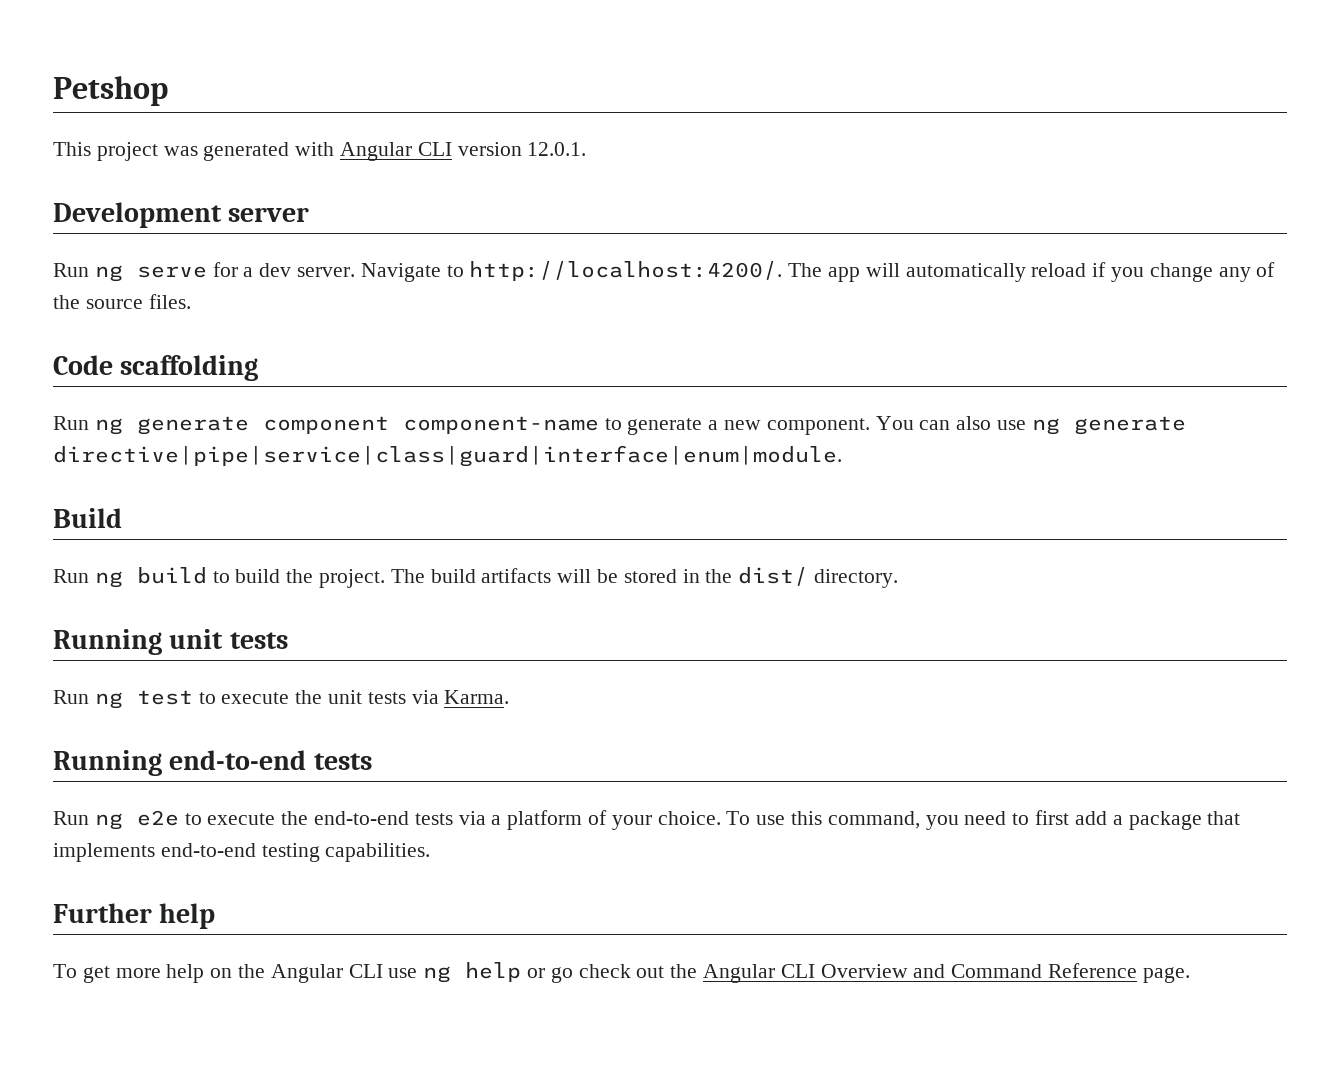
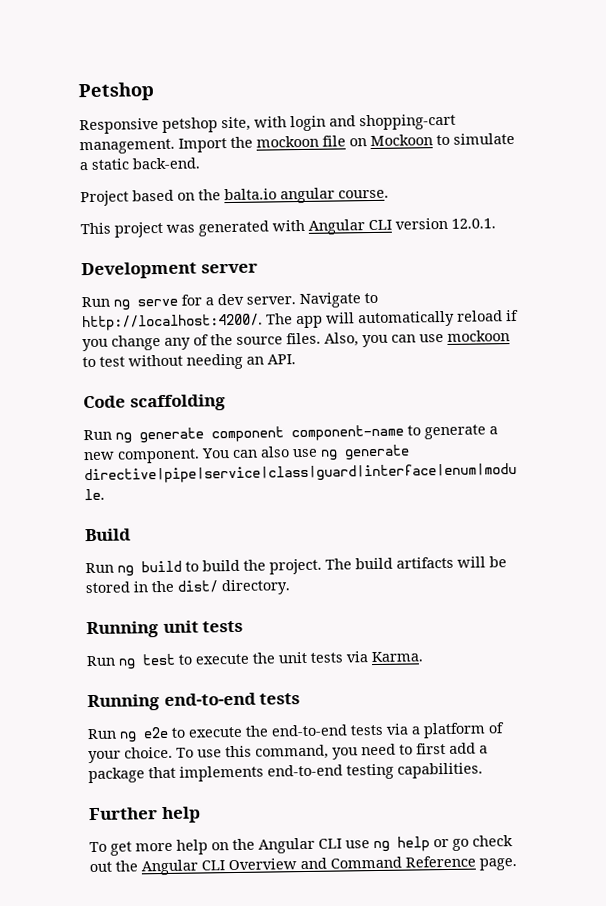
+ Responsive petshop site, with login and shopping-cart management. Import the mockoon file on Mockoon to simulate a static back-end.
+ Project based on the balta.io angular course.
+ Also, you can use mockoon to test without needing an API.

